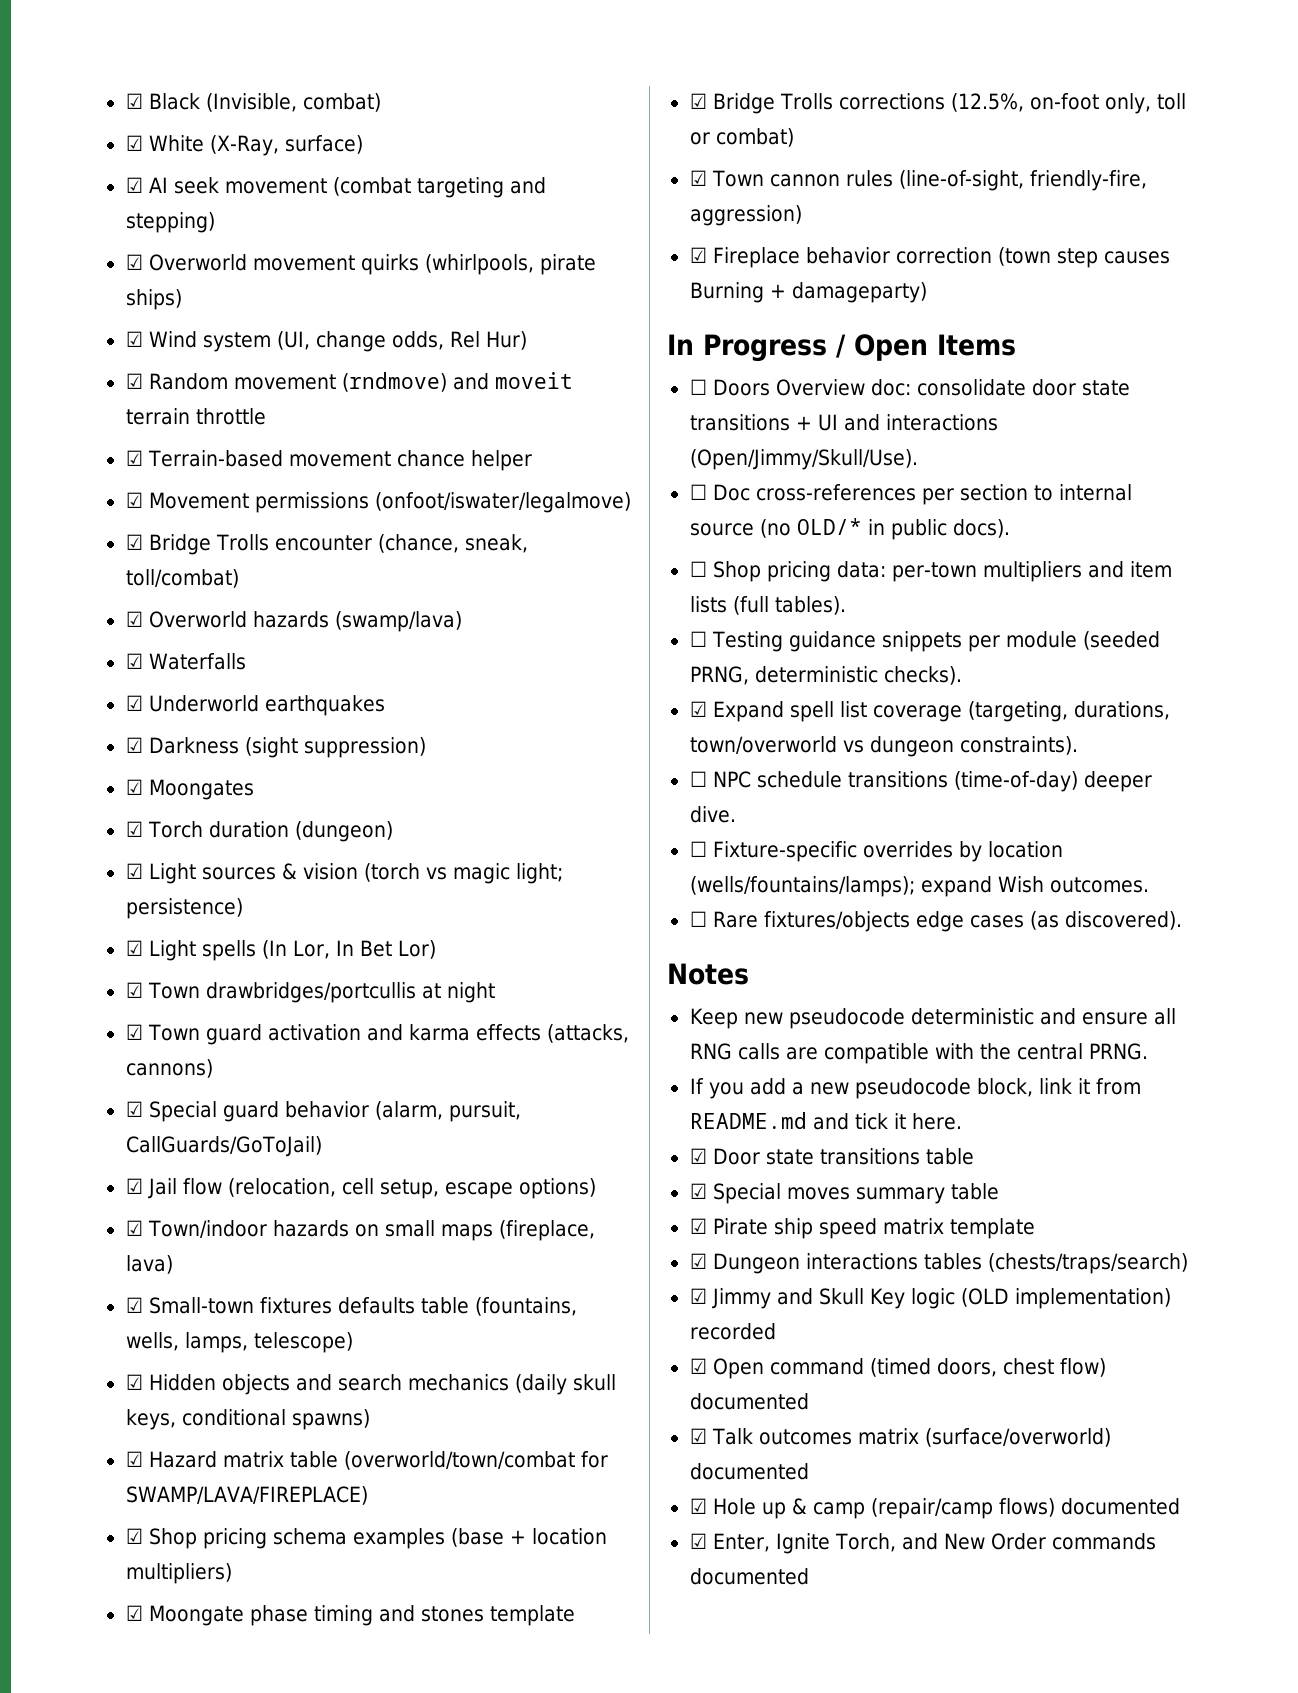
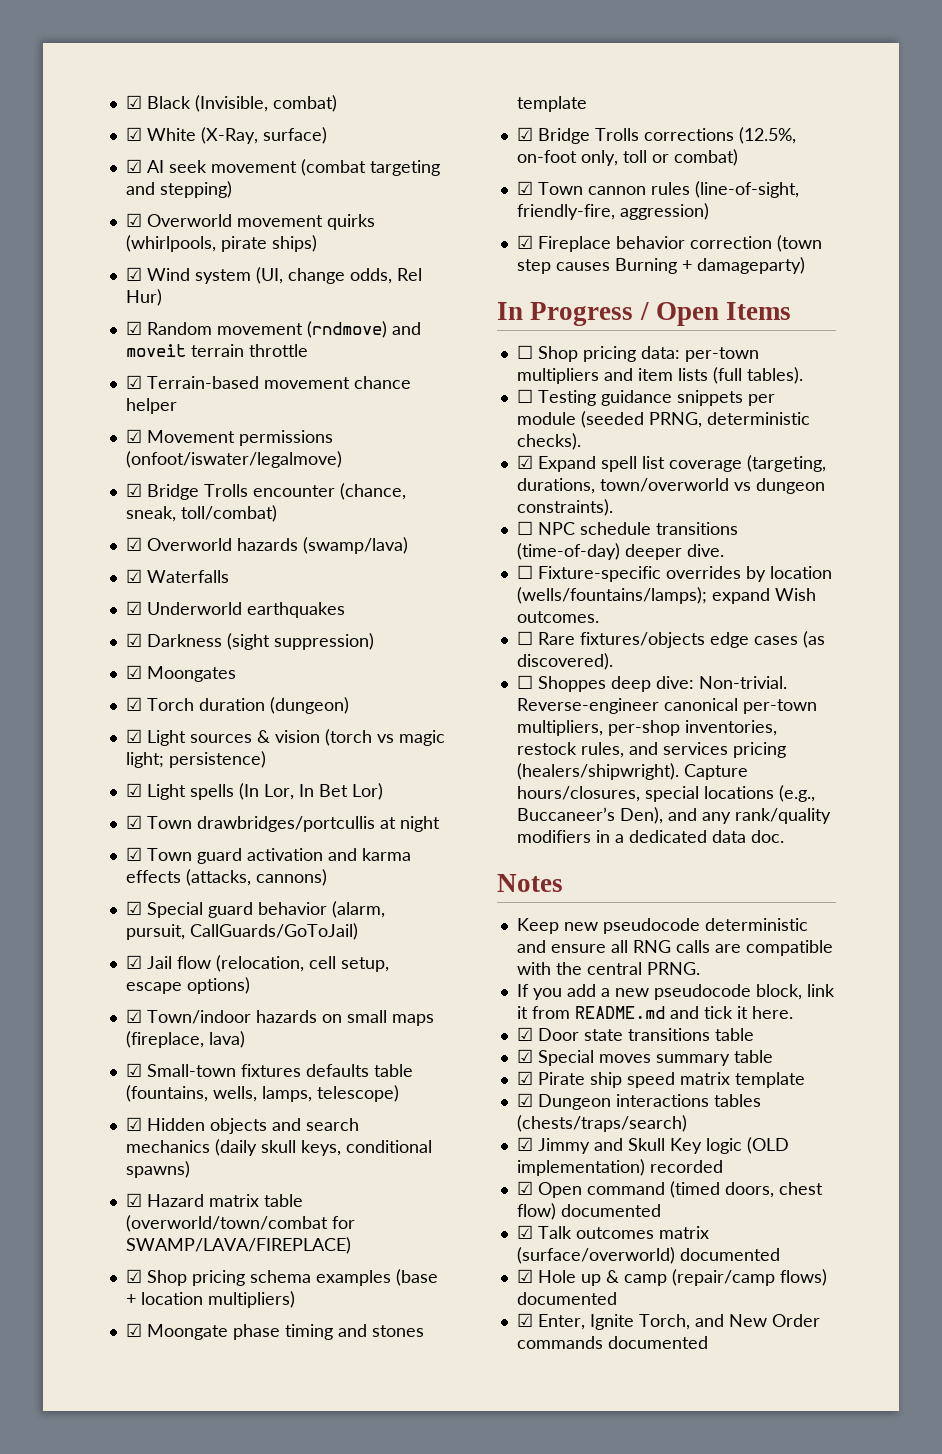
- ☐ Doors Overview doc: consolidate door state transitions + UI and interactions (Open/Jimmy/Skull/Use).
- ☐ Doc cross-references per section to internal source (no OLD/* in public docs).
+ ☐ Shoppes deep dive: Non-trivial. Reverse-engineer canonical per-town multipliers, per-shop inventories, restock rules, and services pricing (healers/shipwright). Capture hours/closures, special locations (e.g., Buccaneer’s Den), and any rank/quality modifiers in a dedicated data doc.

